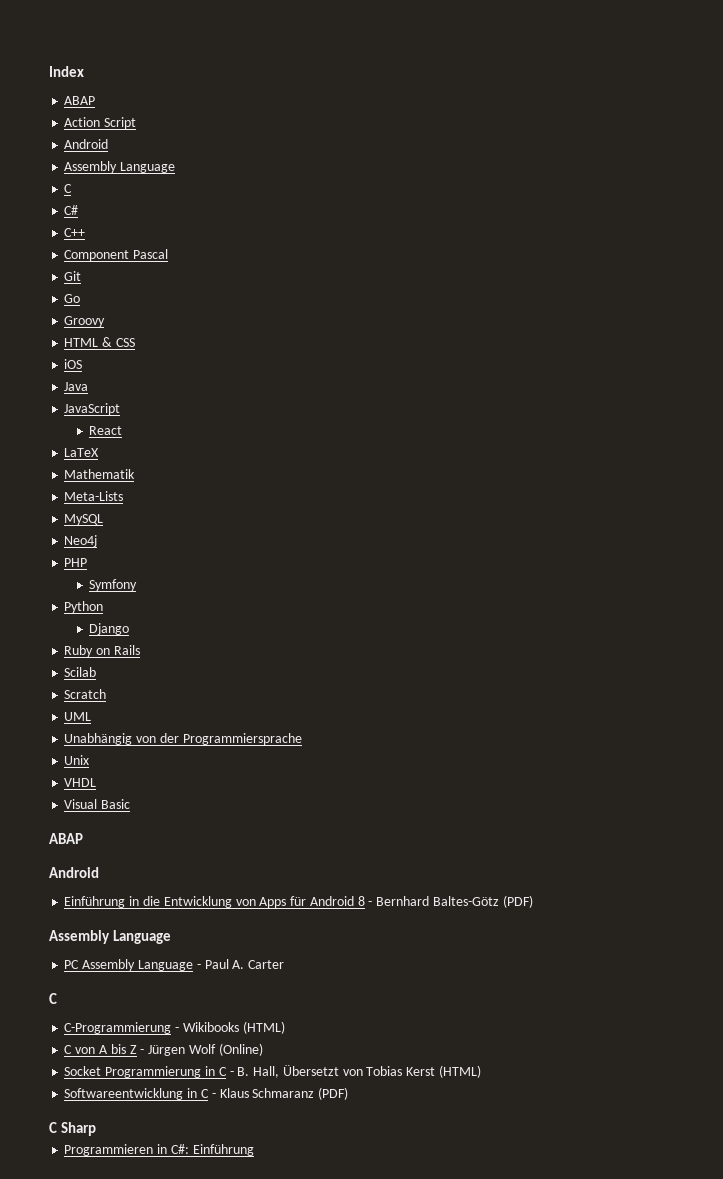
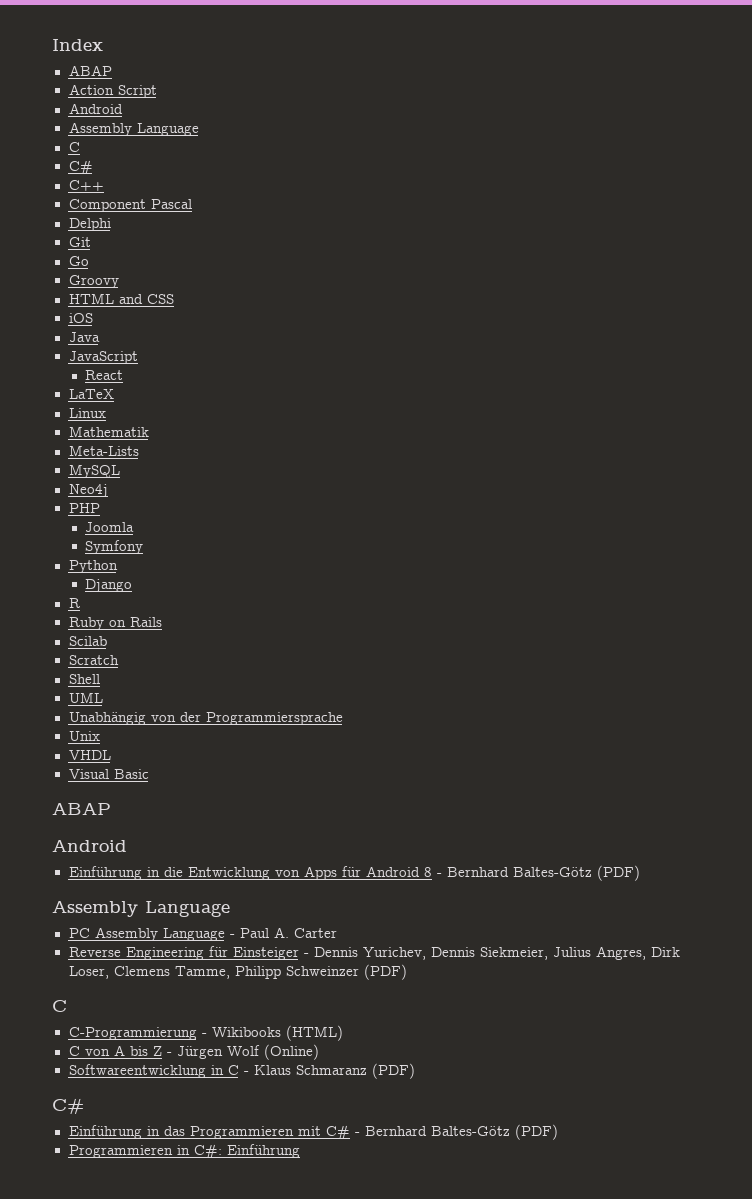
+ Delphi
- HTML & CSS
+ HTML and CSS
+ Linux
+ Joomla
+ R
+ Shell
+ Reverse Engineering für Einsteiger - Dennis Yurichev, Dennis Siekmeier, Julius Angres, Dirk Loser, Clemens Tamme, Philipp Schweinzer (PDF)
- Socket Programmierung in C - B. Hall, Übersetzt von Tobias Kerst (HTML)
  Softwareentwicklung in C - Klaus Schmaranz (PDF)
- C Sharp
+ C#
+ Einführung in das Programmieren mit C# - Bernhard Baltes-Götz (PDF)

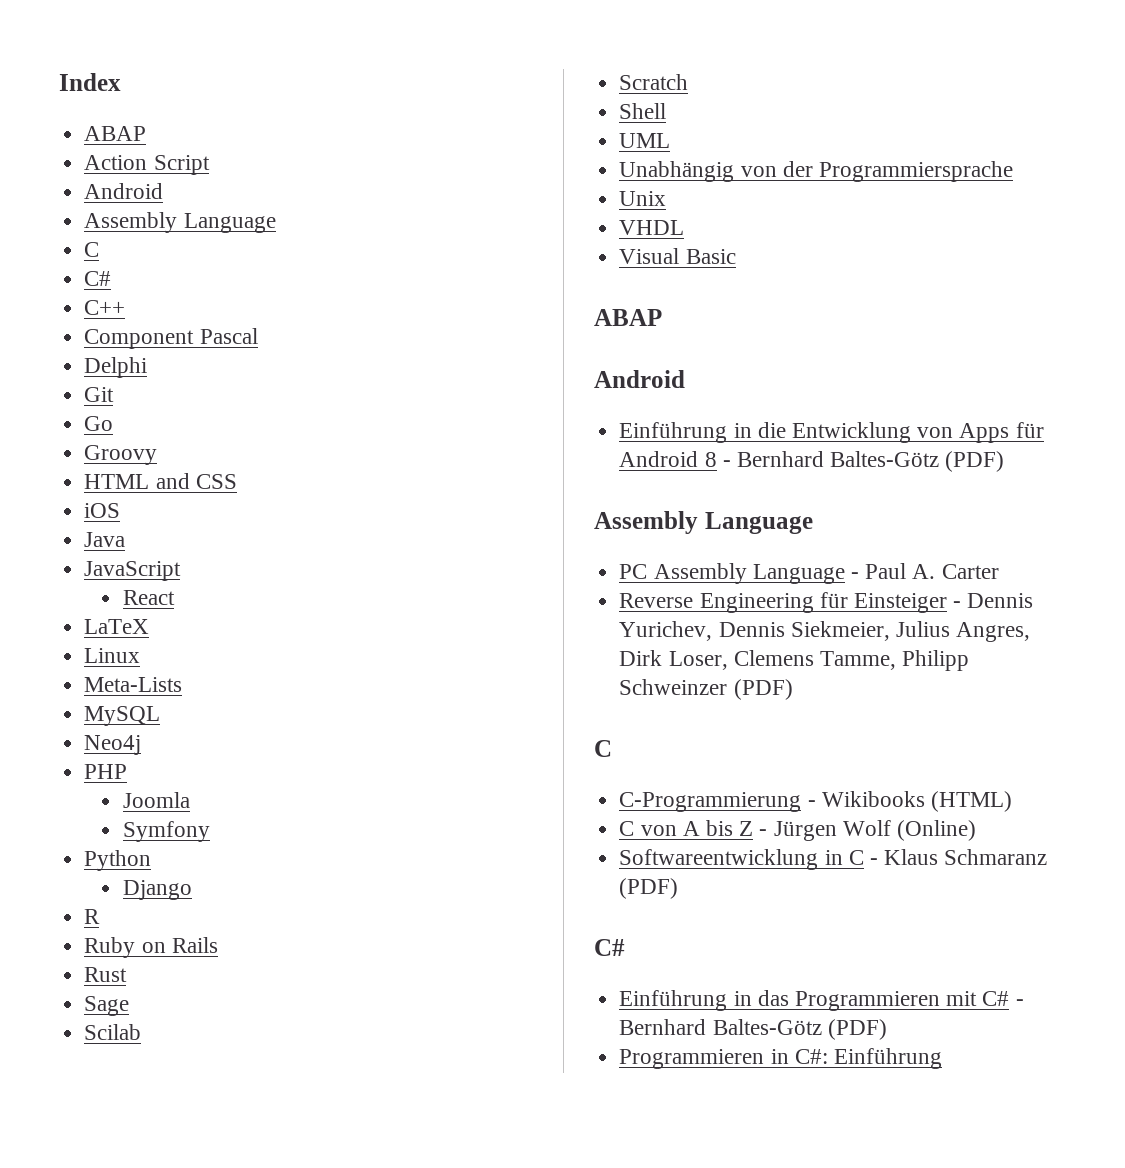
- Mathematik
+ Rust
+ Sage

